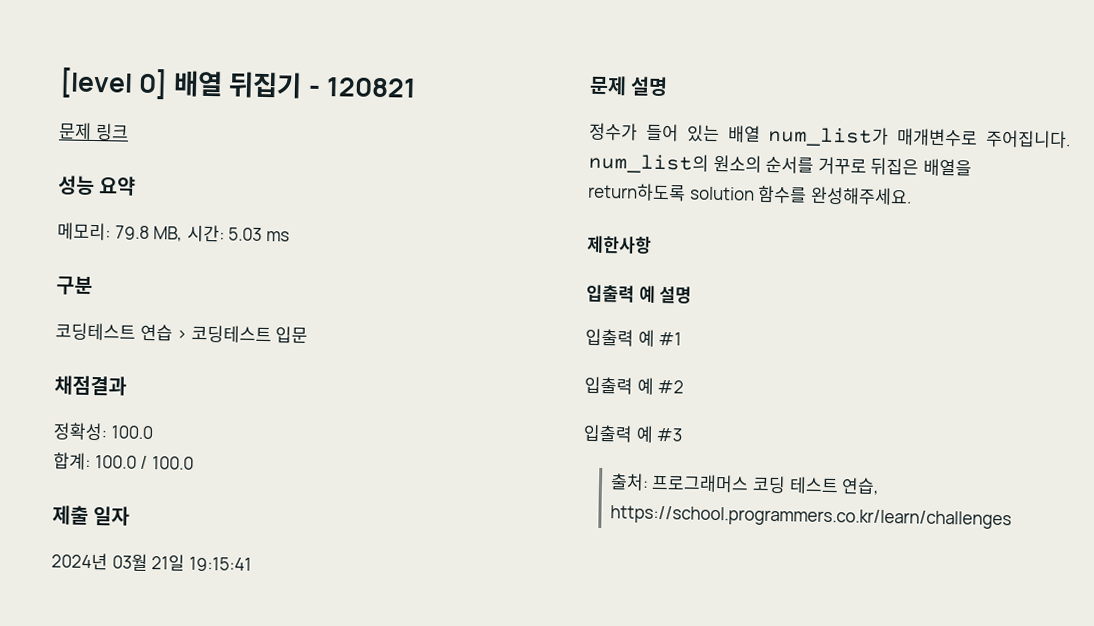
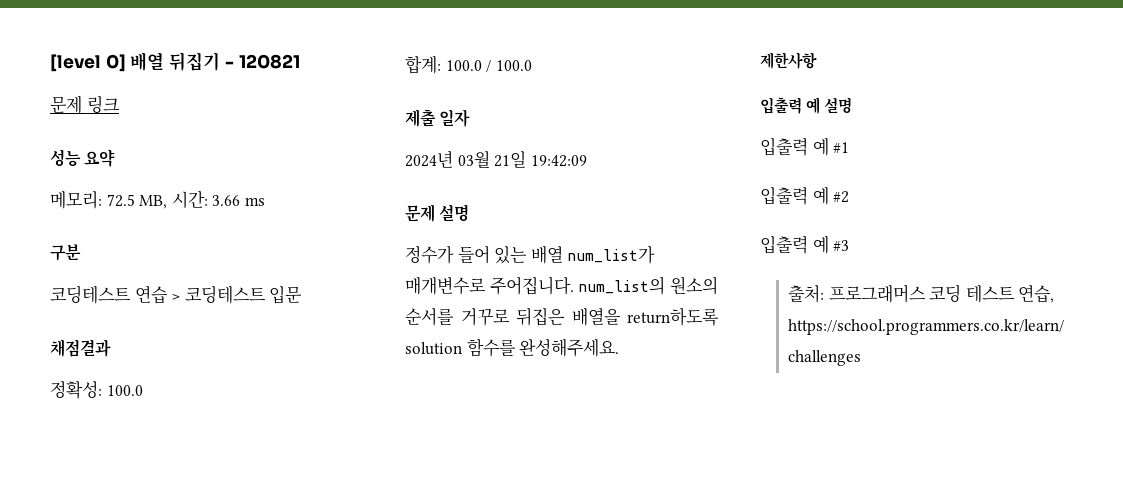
- 메모리: 79.8 MB, 시간: 5.03 ms
+ 메모리: 72.5 MB, 시간: 3.66 ms
- 2024년 03월 21일 19:15:41
+ 2024년 03월 21일 19:42:09

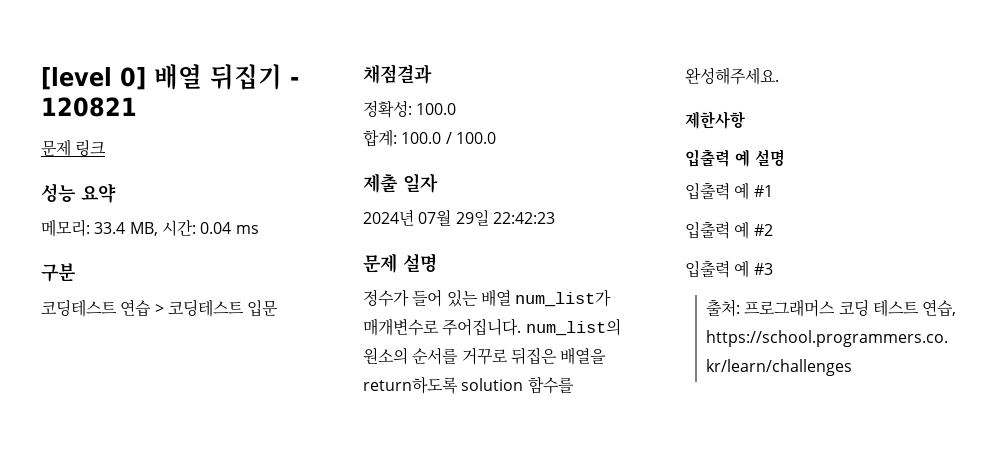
- 메모리: 72.5 MB, 시간: 3.66 ms
+ 메모리: 33.4 MB, 시간: 0.04 ms
- 2024년 03월 21일 19:42:09
+ 2024년 07월 29일 22:42:23

